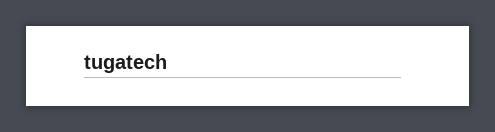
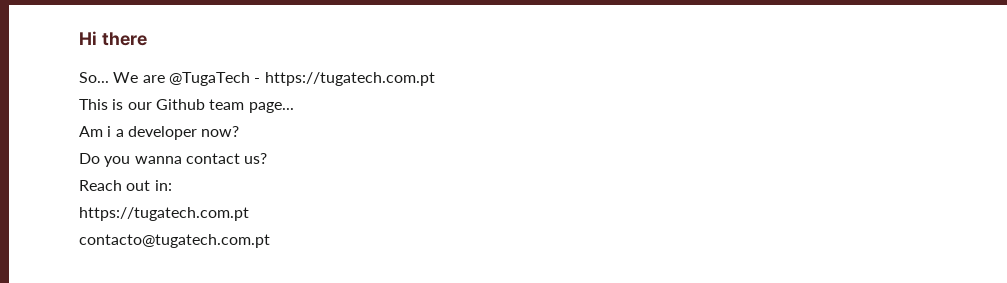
- tugatech
+ Hi there
+ So... We are @TugaTech - https://tugatech.com.pt
+ This is our Github team page...
+ Am i a developer now?
+ Do you wanna contact us?
+ Reach out in:
+ https://tugatech.com.pt
+ contacto@tugatech.com.pt

